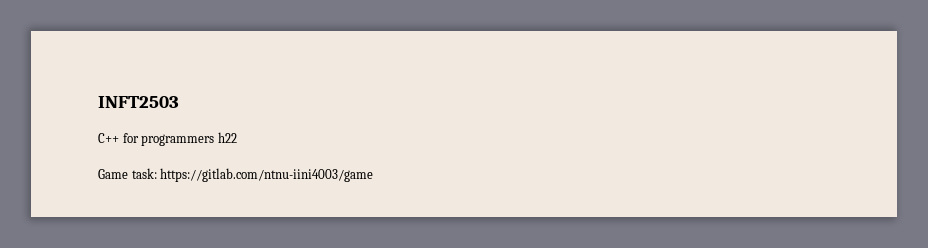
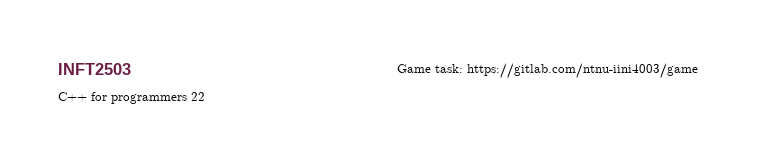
- C++ for programmers h22
+ C++ for programmers 22

